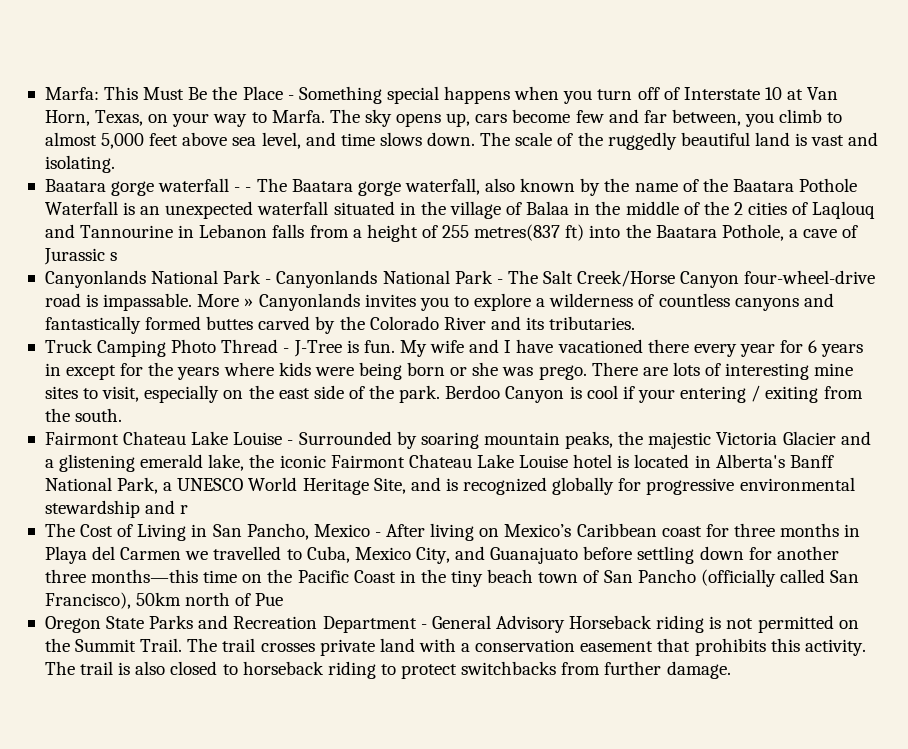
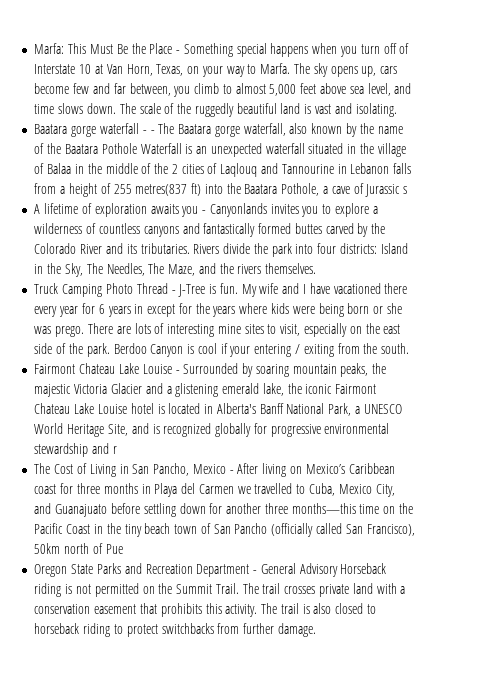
- Canyonlands National Park - Canyonlands National Park - The Salt Creek/Horse Canyon four-wheel-drive road is impassable. More » Canyonlands invites you to explore a wilderness of countless canyons and fantastically formed buttes carved by the Colorado River and its tributaries.
+ A lifetime of exploration awaits you - Canyonlands invites you to explore a wilderness of countless canyons and fantastically formed buttes carved by the Colorado River and its tributaries. Rivers divide the park into four districts: Island in the Sky, The Needles, The Maze, and the rivers themselves.

